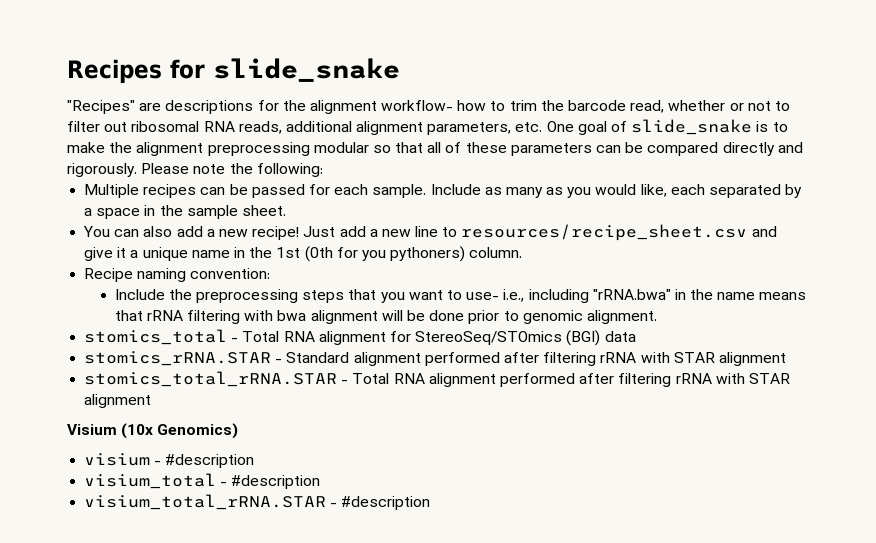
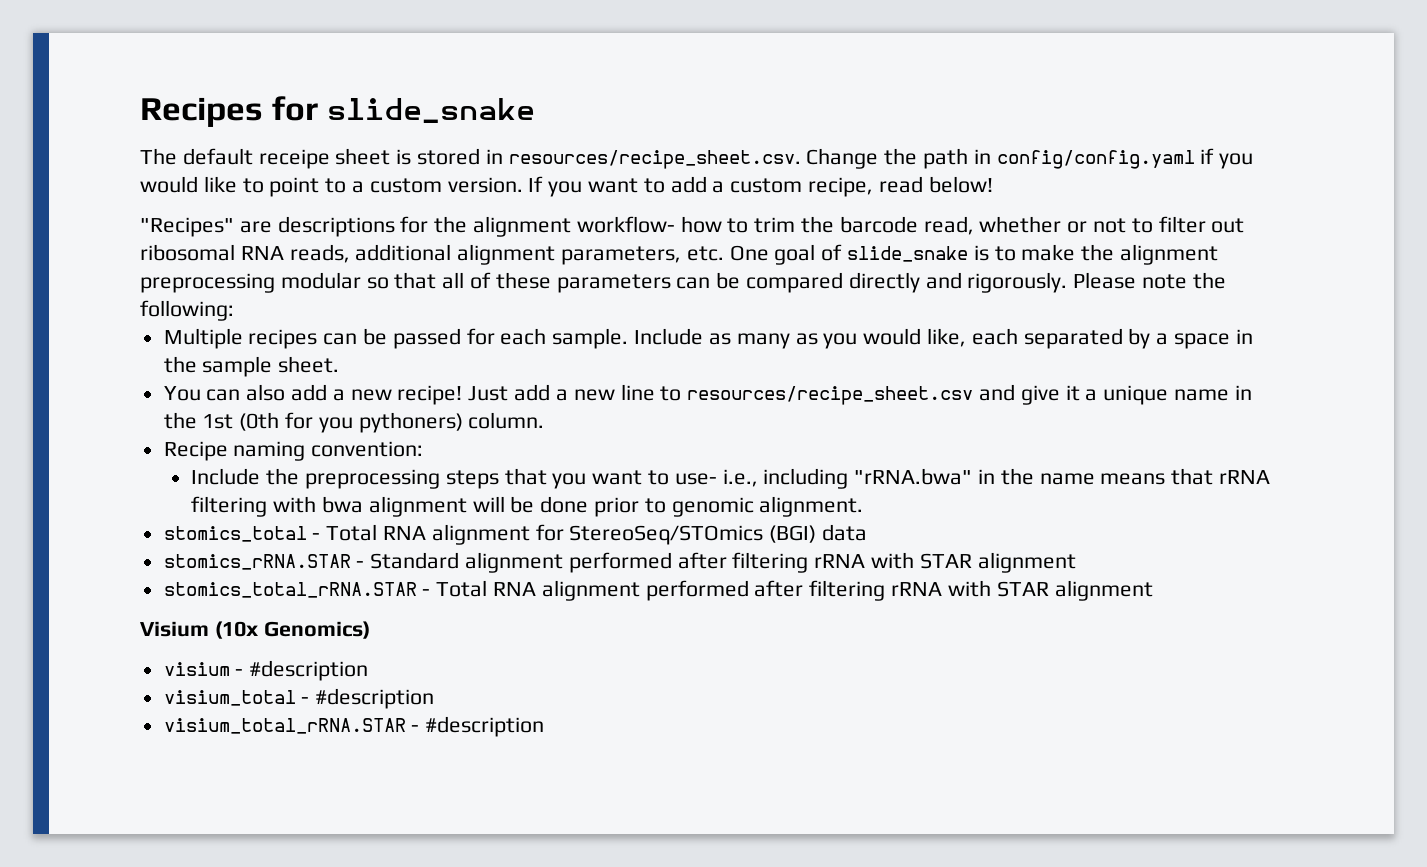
+ The default receipe sheet is stored in resources/recipe_sheet.csv. Change the path in config/config.yaml if you would like to point to a custom version. If you want to add a custom recipe, read below!

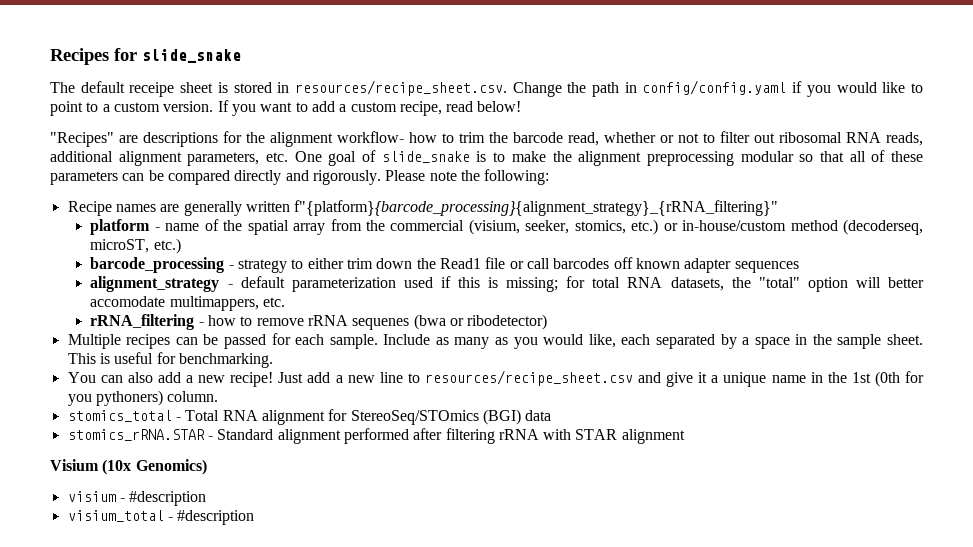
+ Recipe names are generally written f"{platform}{barcode_processing}{alignment_strategy}_{rRNA_filtering}"
+ platform - name of the spatial array from the commercial (visium, seeker, stomics, etc.) or in-house/custom method (decoderseq, microST, etc.)
+ barcode_processing - strategy to either trim down the Read1 file or call barcodes off known adapter sequences
+ alignment_strategy - default parameterization used if this is missing; for total RNA datasets, the "total" option will better accomodate multimappers, etc.
+ rRNA_filtering - how to remove rRNA sequenes (bwa or ribodetector)
+ This is useful for benchmarking.
- Recipe naming convention:
- Include the preprocessing steps that you want to use- i.e., including "rRNA.bwa" in the name means that rRNA filtering with bwa alignment will be done prior to genomic alignment.
- stomics_total_rRNA.STAR - Total RNA alignment performed after filtering rRNA with STAR alignment
- visium_total_rRNA.STAR - #description

